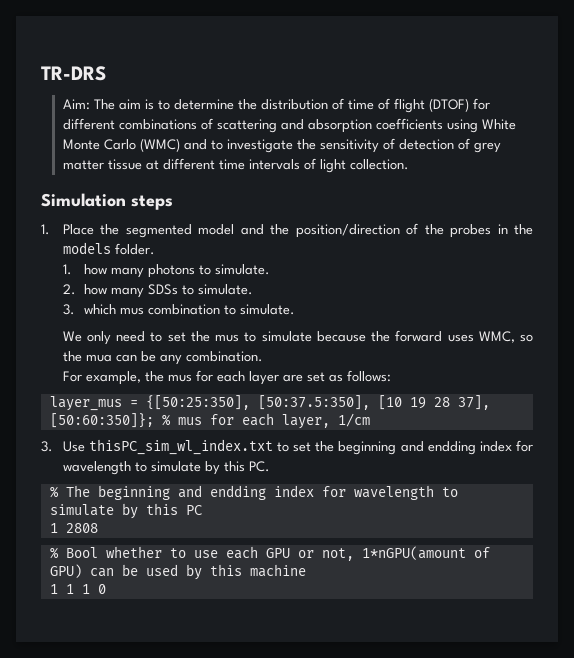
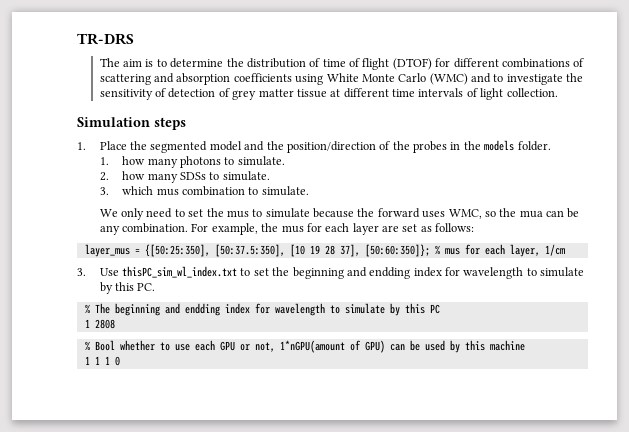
- Aim: The aim is to determine the distribution of time of flight (DTOF) for different combinations of scattering and absorption coefficients using White Monte Carlo (WMC) and to investigate the sensitivity of detection of grey matter tissue at different time intervals of light collection.
+ The aim is to determine the distribution of time of flight (DTOF) for different combinations of scattering and absorption coefficients using White Monte Carlo (WMC) and to investigate the sensitivity of detection of grey matter tissue at different time intervals of light collection.
- We only need to set the mus to simulate because the forward uses WMC, so the mua can be any combination.
- For example, the mus for each layer are set as follows:
+ We only need to set the mus to simulate because the forward uses WMC, so the mua can be any combination. For example, the mus for each layer are set as follows:

